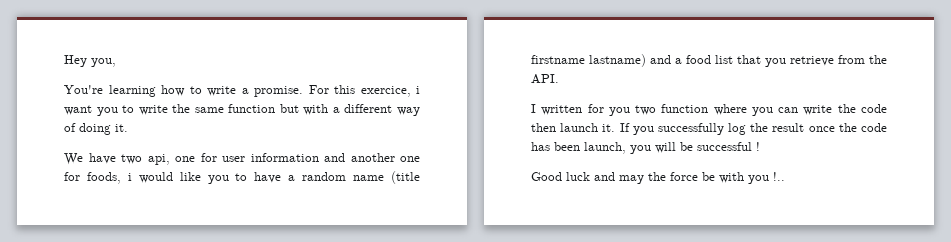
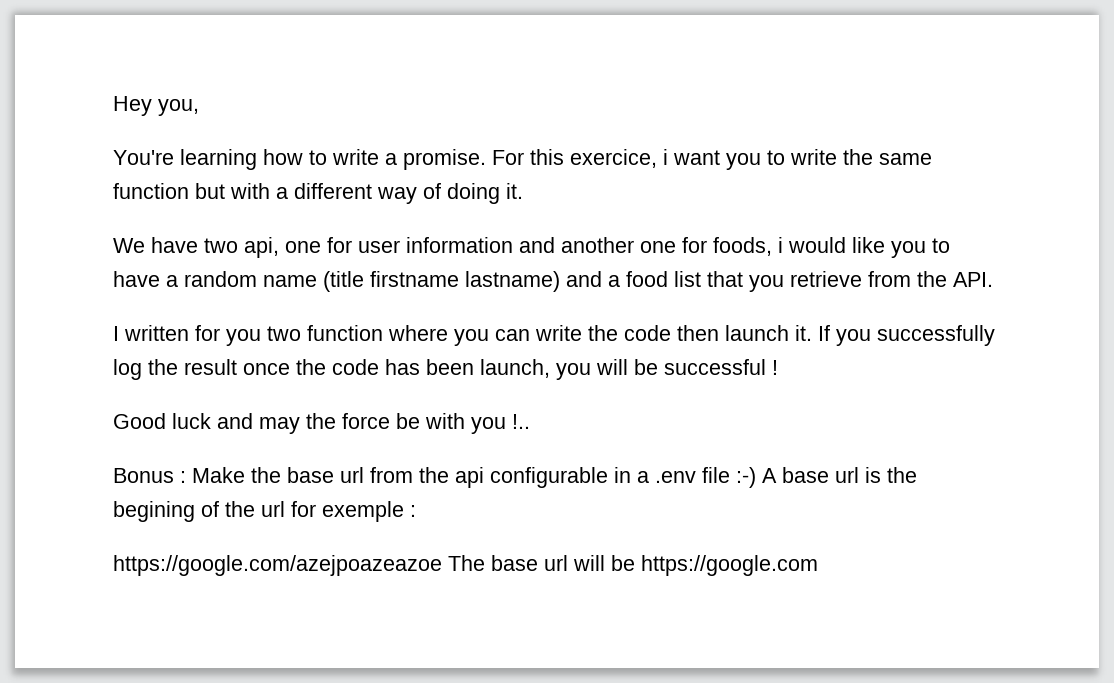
+ Bonus : Make the base url from the api configurable in a .env file :-) A base url is the begining of the url for exemple :
+ https://google.com/azejpoazeazoe The base url will be https://google.com

